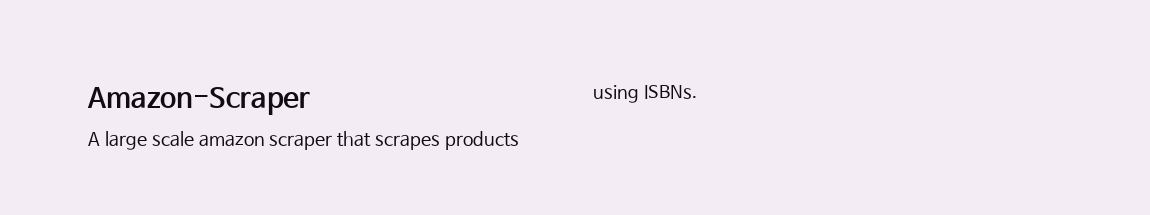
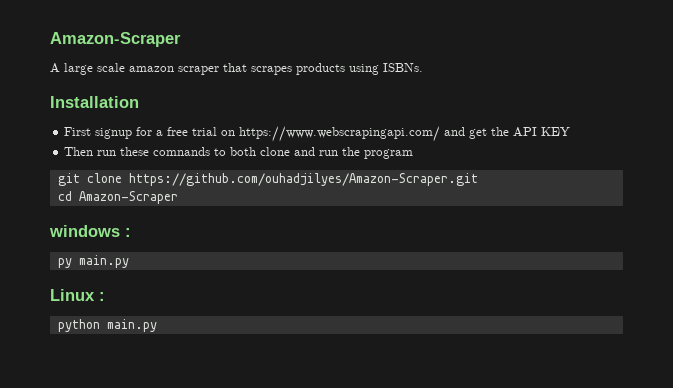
+ Installation
+ First signup for a free trial on https://www.webscrapingapi.com/ and get the API KEY
+ Then run these comnands to both clone and run the program
+ git clone https://github.com/ouhadjilyes/Amazon-Scraper.git
+ cd Amazon-Scraper
+ windows :
+ py main.py
+ Linux :
+ python main.py

